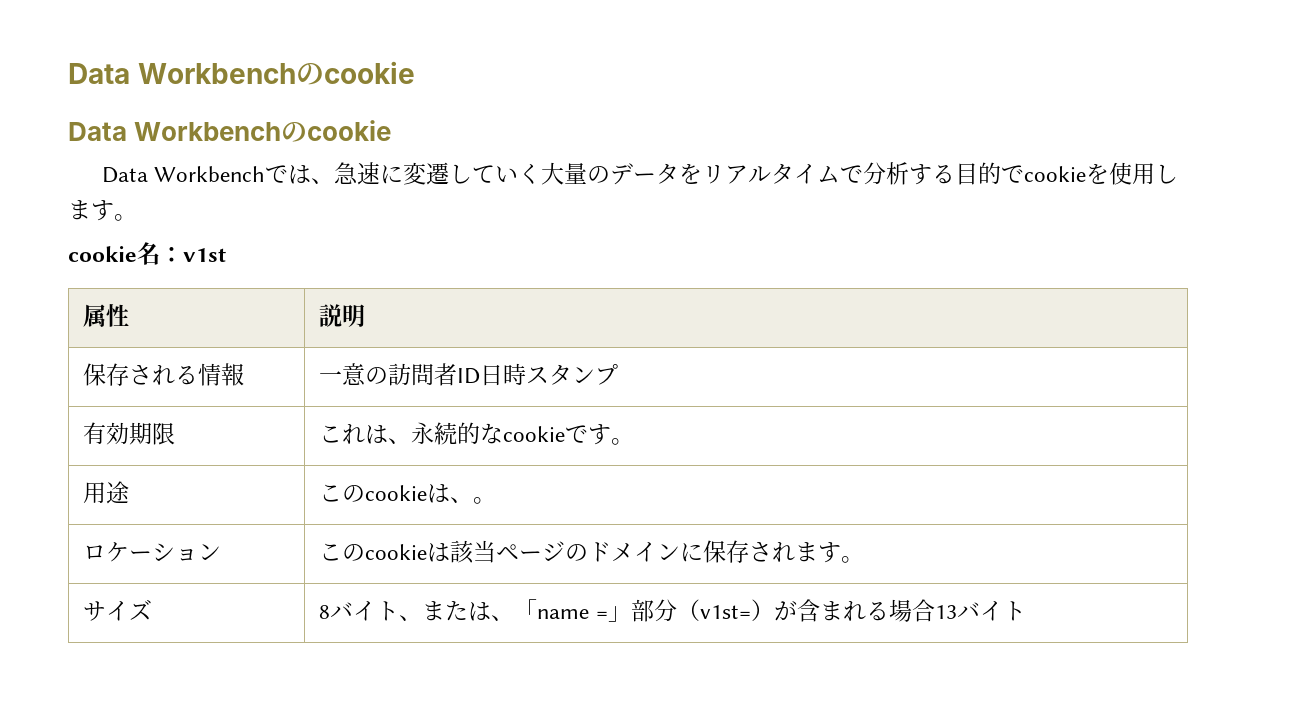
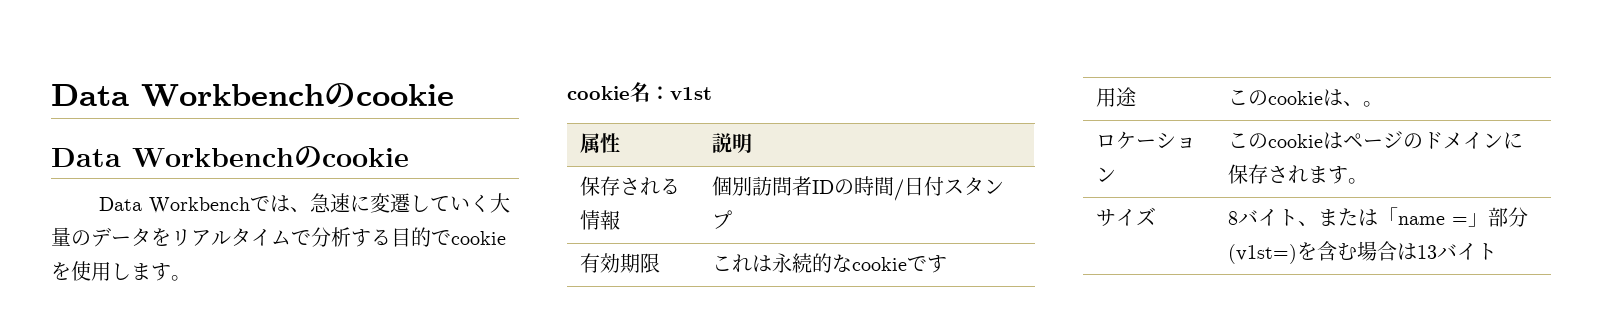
- 保存される情報 | 一意の訪問者ID日時スタンプ
+ 保存される情報 | 個別訪問者IDの時間/日付スタンプ
- 有効期限 | これは、永続的なcookieです。
+ 有効期限 | これは永続的なcookieです
- ロケーション | このcookieは該当ページのドメインに保存されます。
+ ロケーション | このcookieはページのドメインに保存されます。
- サイズ | 8バイト、または、「name =」部分（v1st=）が含まれる場合13バイト
+ サイズ | 8バイト、または「name =」部分(v1st=)を含む場合は13バイト

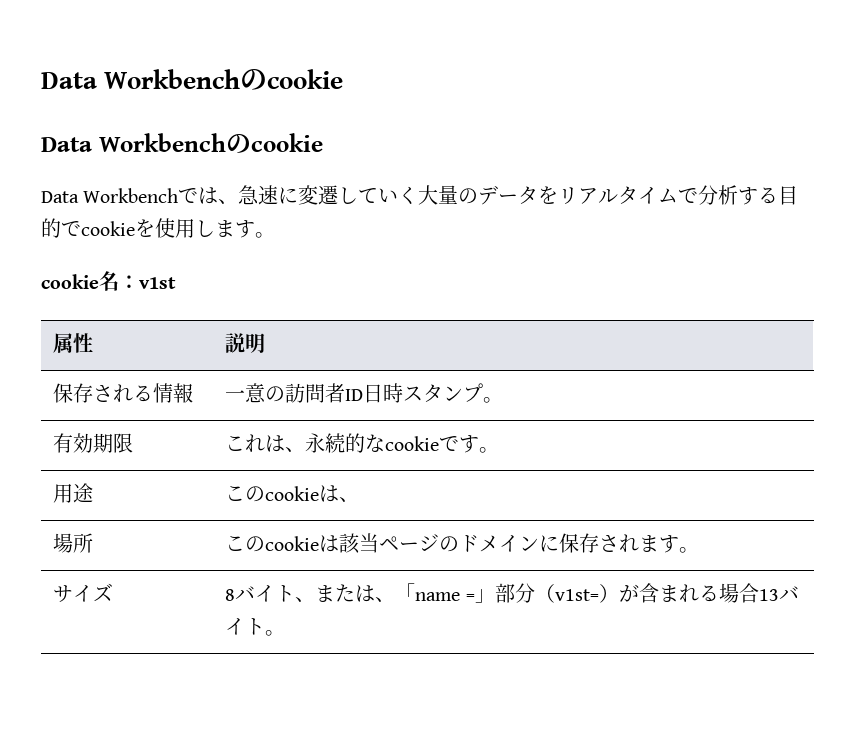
- 保存される情報 | 個別訪問者IDの時間/日付スタンプ
+ 保存される情報 | 一意の訪問者ID日時スタンプ。
- 有効期限 | これは永続的なcookieです
+ 有効期限 | これは、永続的なcookieです。
- 用途 | このcookieは、。
- ロケーション | このcookieはページのドメインに保存されます。
+ 用途 | このcookieは、
+ 場所 | このcookieは該当ページのドメインに保存されます。
- サイズ | 8バイト、または「name =」部分(v1st=)を含む場合は13バイト
+ サイズ | 8バイト、または、「name =」部分（v1st=）が含まれる場合13バイト。

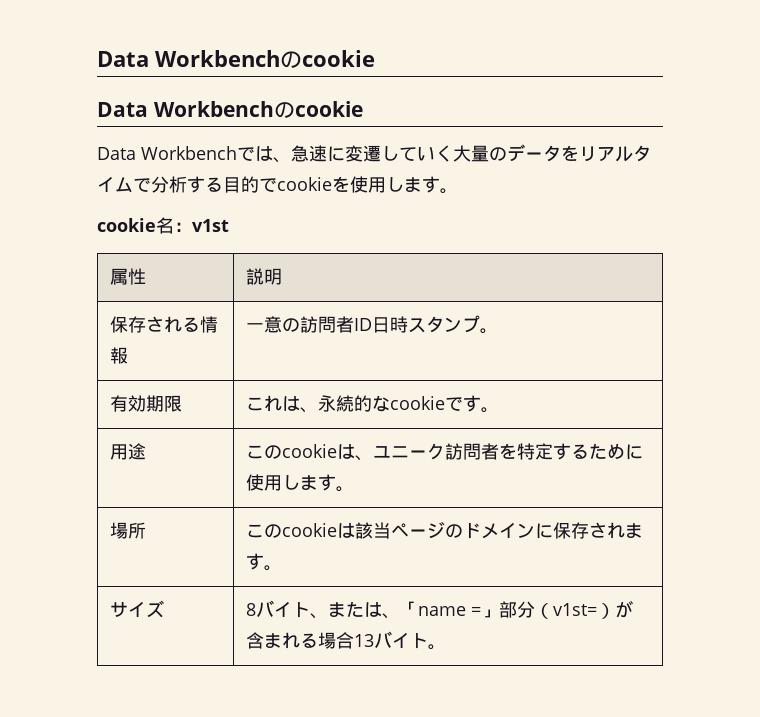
- 用途 | このcookieは、
+ 用途 | このcookieは、ユニーク訪問者を特定するために使用します。

